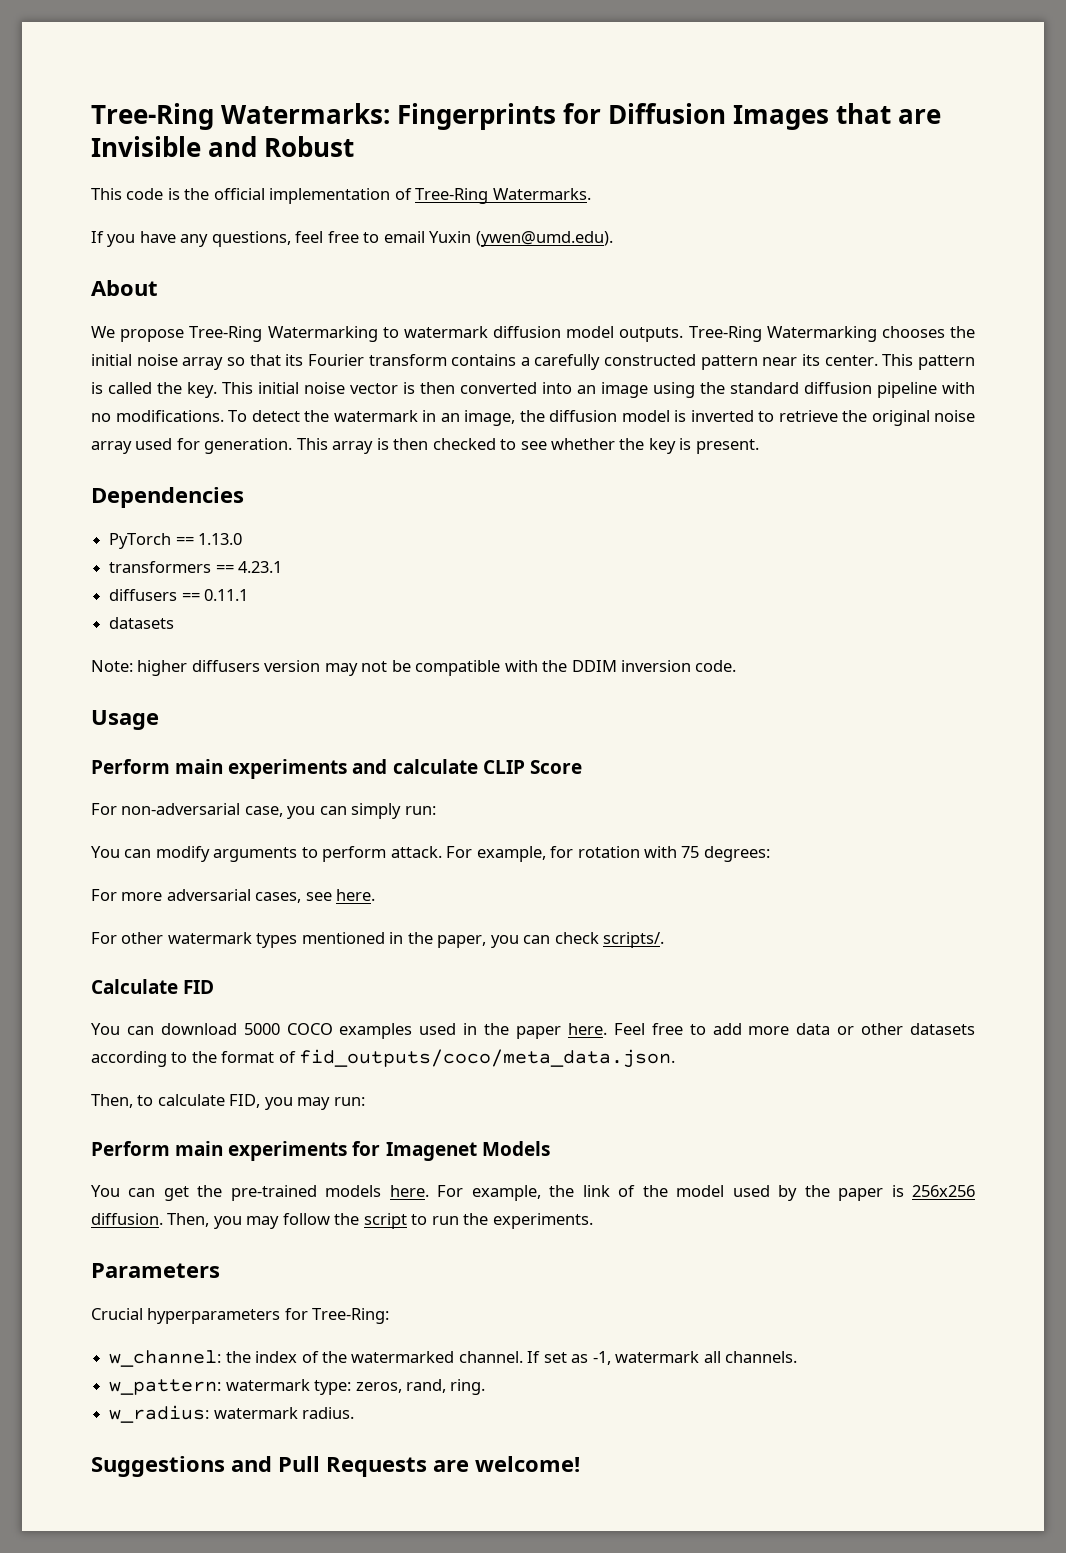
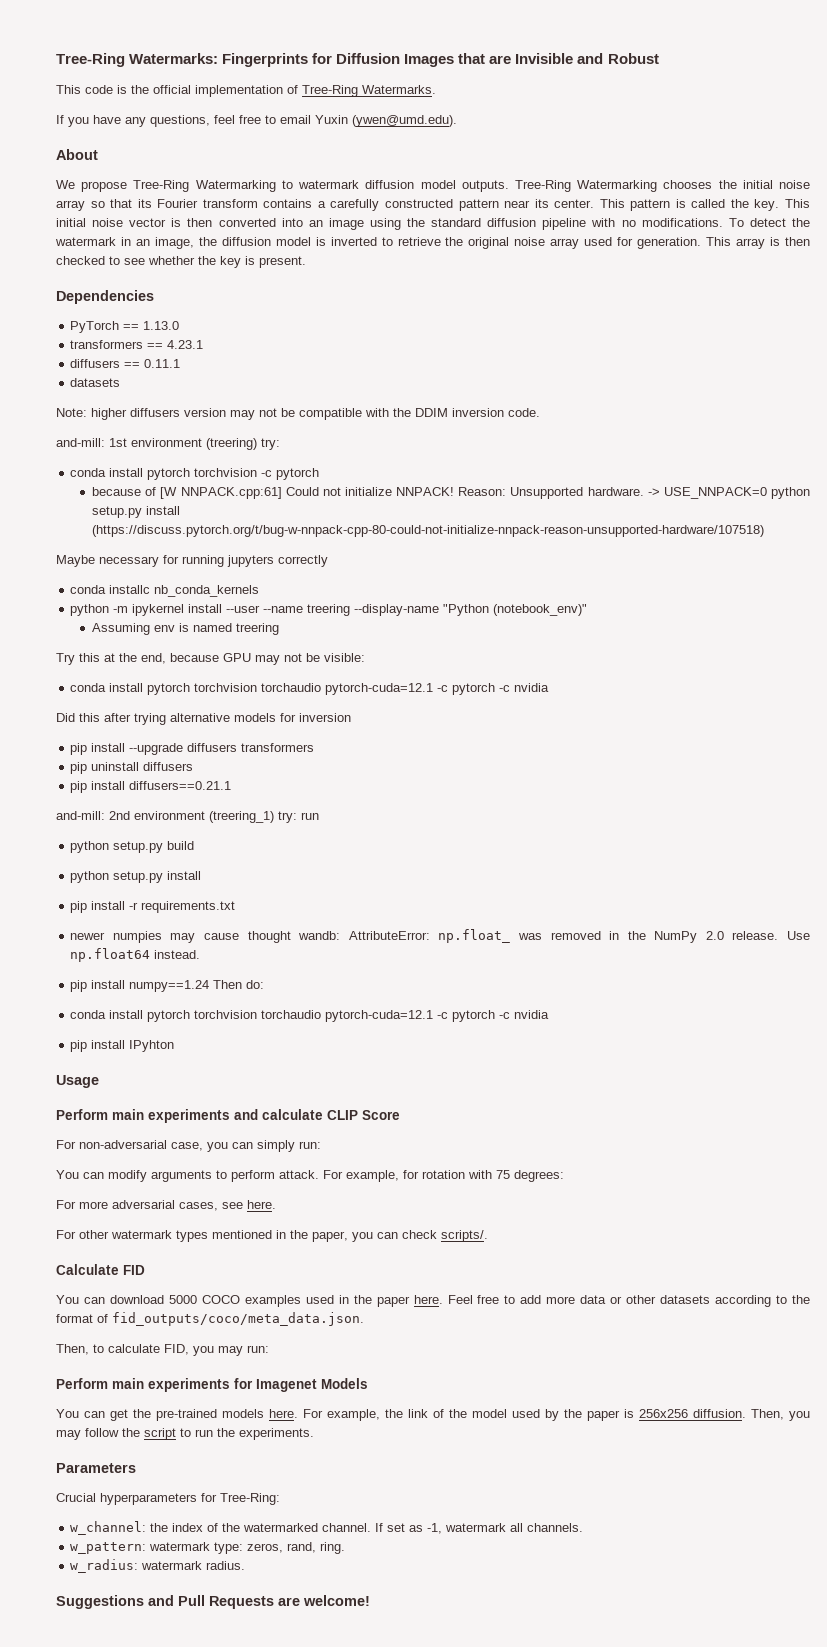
+ and-mill: 1st environment (treering) try:
+ conda install pytorch torchvision -c pytorch
+ because of [W NNPACK.cpp:61] Could not initialize NNPACK! Reason: Unsupported hardware. -> USE_NNPACK=0 python setup.py install (https://discuss.pytorch.org/t/bug-w-nnpack-cpp-80-could-not-initialize-nnpack-reason-unsupported-hardware/107518)
+ Maybe necessary for running jupyters correctly
+ conda installc nb_conda_kernels
+ python -m ipykernel install --user --name treering --display-name "Python (notebook_env)"
+ Assuming env is named treering
+ Try this at the end, because GPU may not be visible:
+ conda install pytorch torchvision torchaudio pytorch-cuda=12.1 -c pytorch -c nvidia
+ Did this after trying alternative models for inversion
+ pip install --upgrade diffusers transformers
+ pip uninstall diffusers
+ pip install diffusers==0.21.1
+ and-mill: 2nd environment (treering_1) try: run
+ python setup.py build
+ python setup.py install
+ pip install -r requirements.txt
+ newer numpies may cause thought wandb: AttributeError: np.float_ was removed in the NumPy 2.0 release. Use np.float64 instead.
+ pip install numpy==1.24 Then do:
+ conda install pytorch torchvision torchaudio pytorch-cuda=12.1 -c pytorch -c nvidia
+ pip install IPyhton

